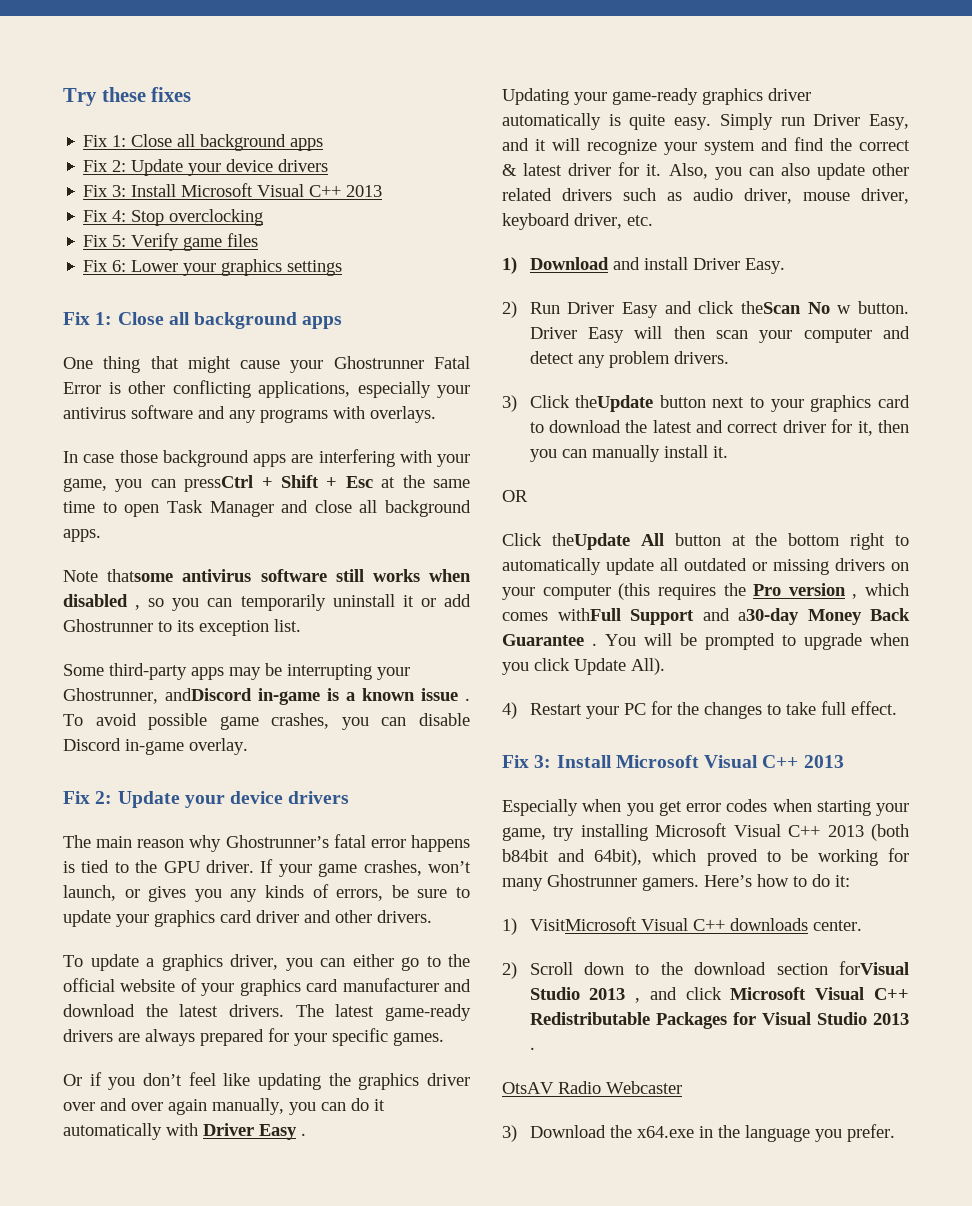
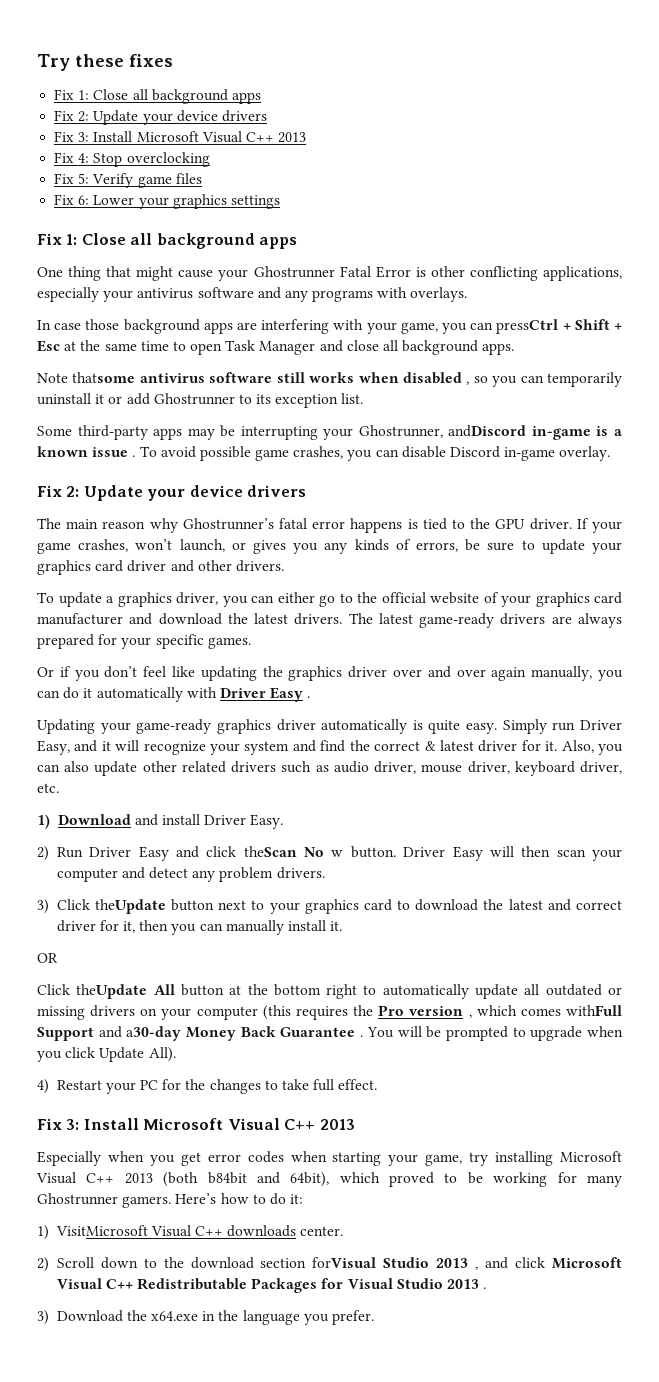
- OtsAV Radio Webcaster

